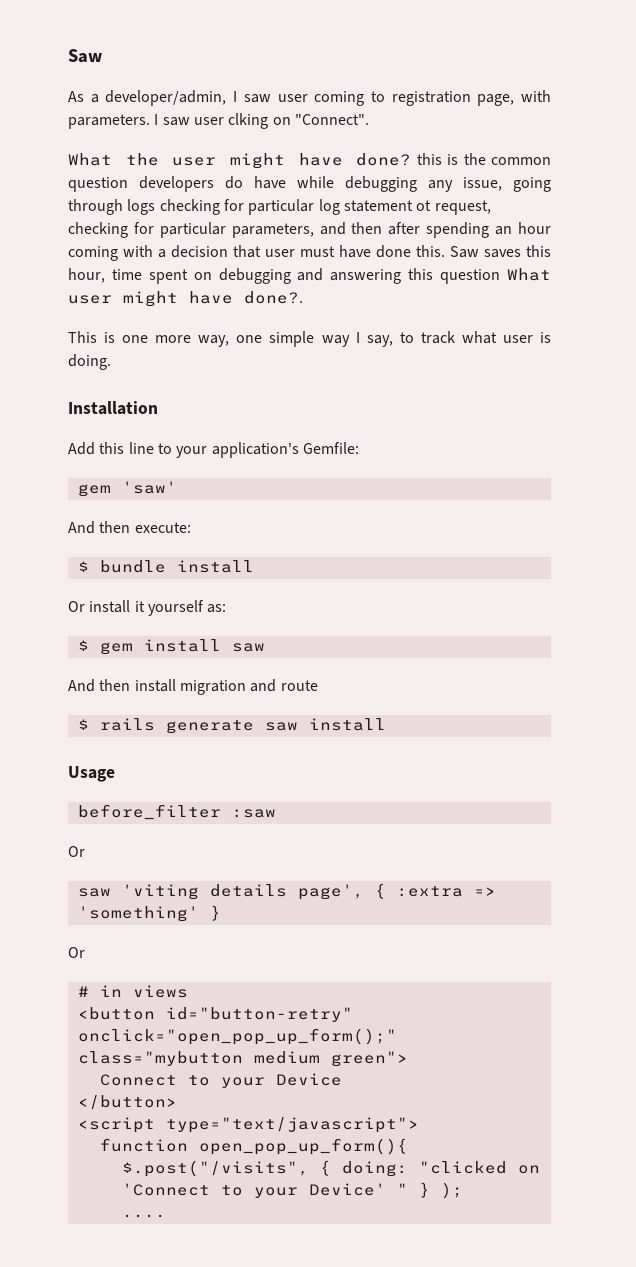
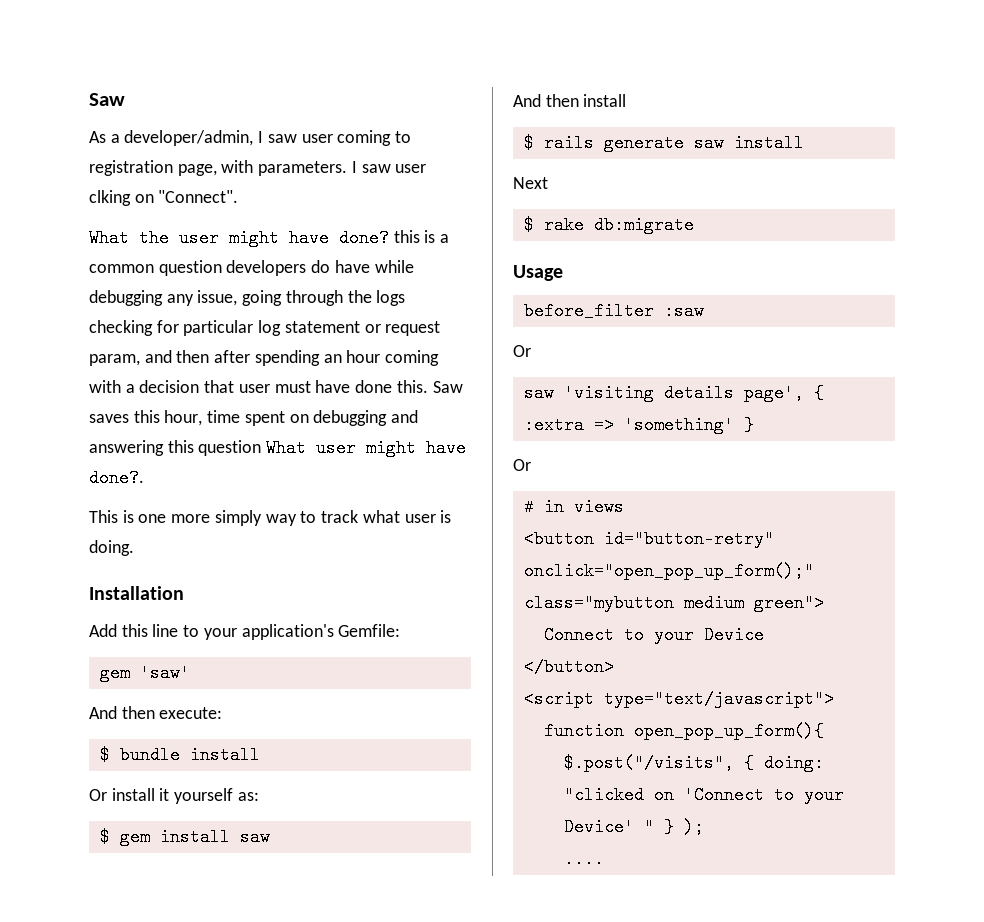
- What the user might have done? this is the common question developers do have while debugging any issue, going through logs checking for particular log statement ot request, checking for particular parameters, and then after spending an hour coming with a decision that user must have done this.
+ What the user might have done? this is a common question developers do have while debugging any issue, going through the logs checking for particular log statement or request param, and then after spending an hour coming with a decision that user must have done this.
- This is one more way, one simple way I say, to track what user is doing.
+ This is one more simply way to track what user is doing.
- And then install migration and route
+ And then install
+ Next
+ $ rake db:migrate
- saw 'viting details page', { :extra => 'something' }
+ saw 'visiting details page', { :extra => 'something' }

